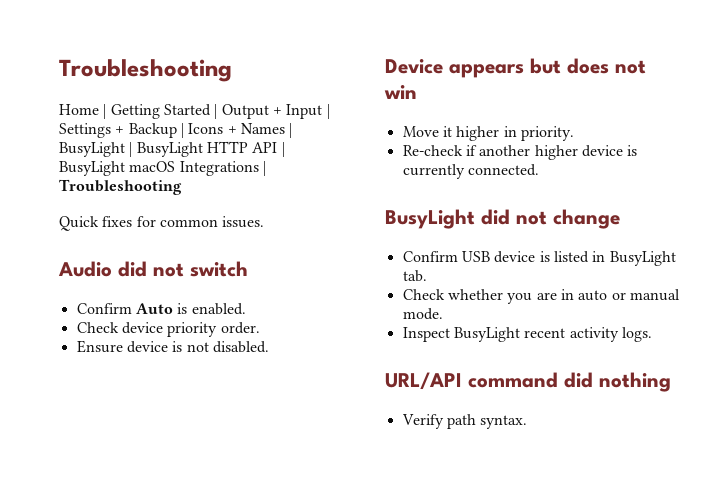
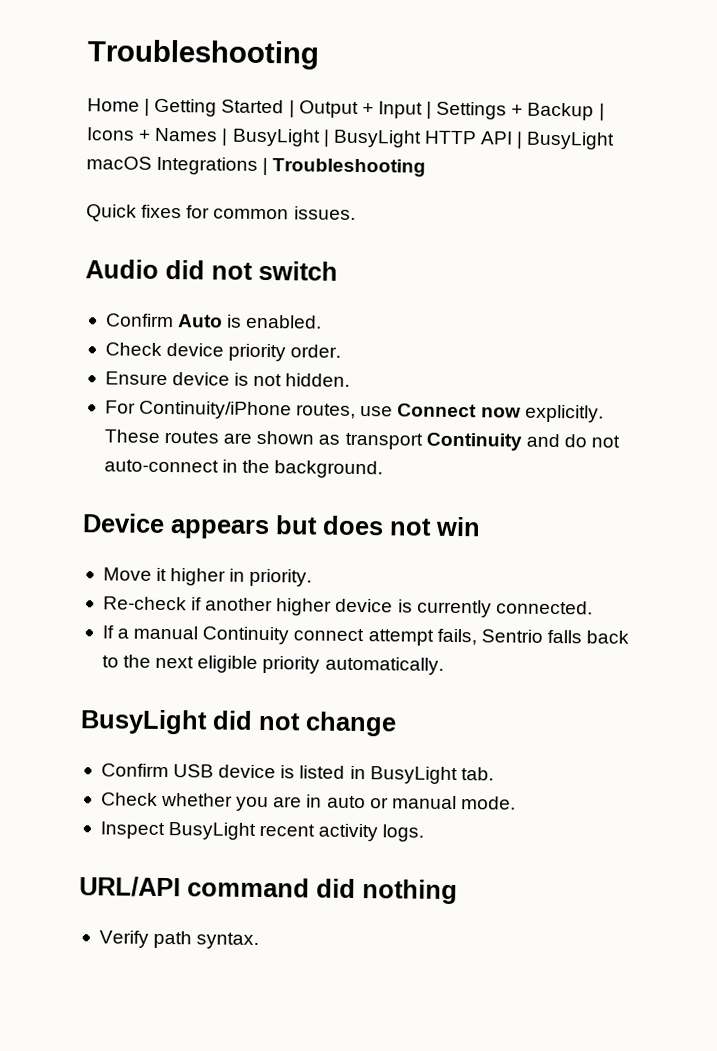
- Ensure device is not disabled.
+ Ensure device is not hidden.
+ For Continuity/iPhone routes, use Connect now explicitly. These routes are shown as transport Continuity and do not auto-connect in the background.
+ If a manual Continuity connect attempt fails, Sentrio falls back to the next eligible priority automatically.

